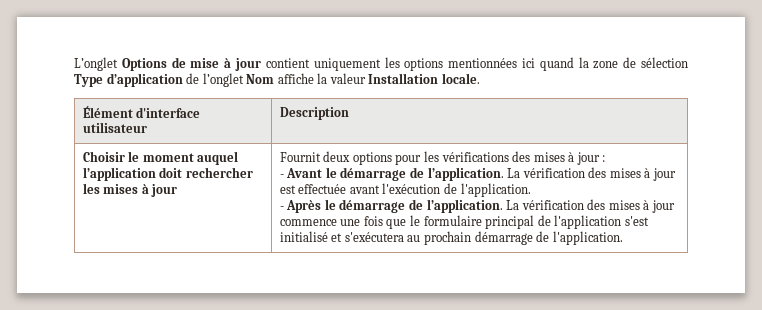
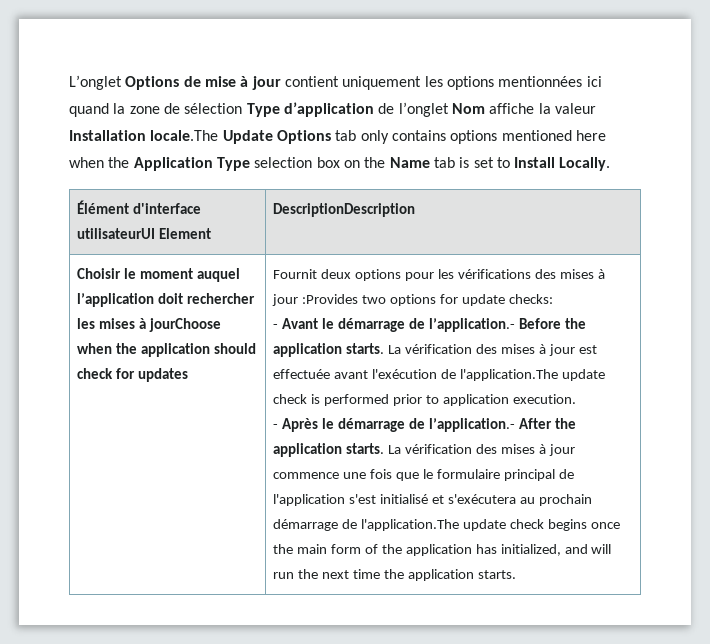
- L’onglet Options de mise à jour contient uniquement les options mentionnées ici quand la zone de sélection Type d’application de l’onglet Nom affiche la valeur Installation locale.
+ L’onglet Options de mise à jour contient uniquement les options mentionnées ici quand la zone de sélection Type d’application de l’onglet Nom affiche la valeur Installation locale.The Update Options tab only contains options mentioned here when the Application Type selection box on the Name tab is set to Install Locally.
- Élément d'interface utilisateur | Description
+ Élément d'interface utilisateurUI Element | DescriptionDescription
- Choisir le moment auquel l’application doit rechercher les mises à jour
+ Choisir le moment auquel l’application doit rechercher les mises à jourChoose when the application should check for updates
- Fournit deux options pour les vérifications des mises à jour :
+ Fournit deux options pour les vérifications des mises à jour :Provides two options for update checks:
- - Avant le démarrage de l’application.
+ - Avant le démarrage de l’application.- Before the application starts.
- La vérification des mises à jour est effectuée avant l'exécution de l'application.
+ La vérification des mises à jour est effectuée avant l'exécution de l'application.The update check is performed prior to application execution.
- - Après le démarrage de l’application.
+ - Après le démarrage de l’application.- After the application starts.
- La vérification des mises à jour commence une fois que le formulaire principal de l'application s'est initialisé et s'exécutera au prochain démarrage de l'application.
+ La vérification des mises à jour commence une fois que le formulaire principal de l'application s'est initialisé et s'exécutera au prochain démarrage de l'application.The update check begins once the main form of the application has initialized, and will run the next time the application starts.

